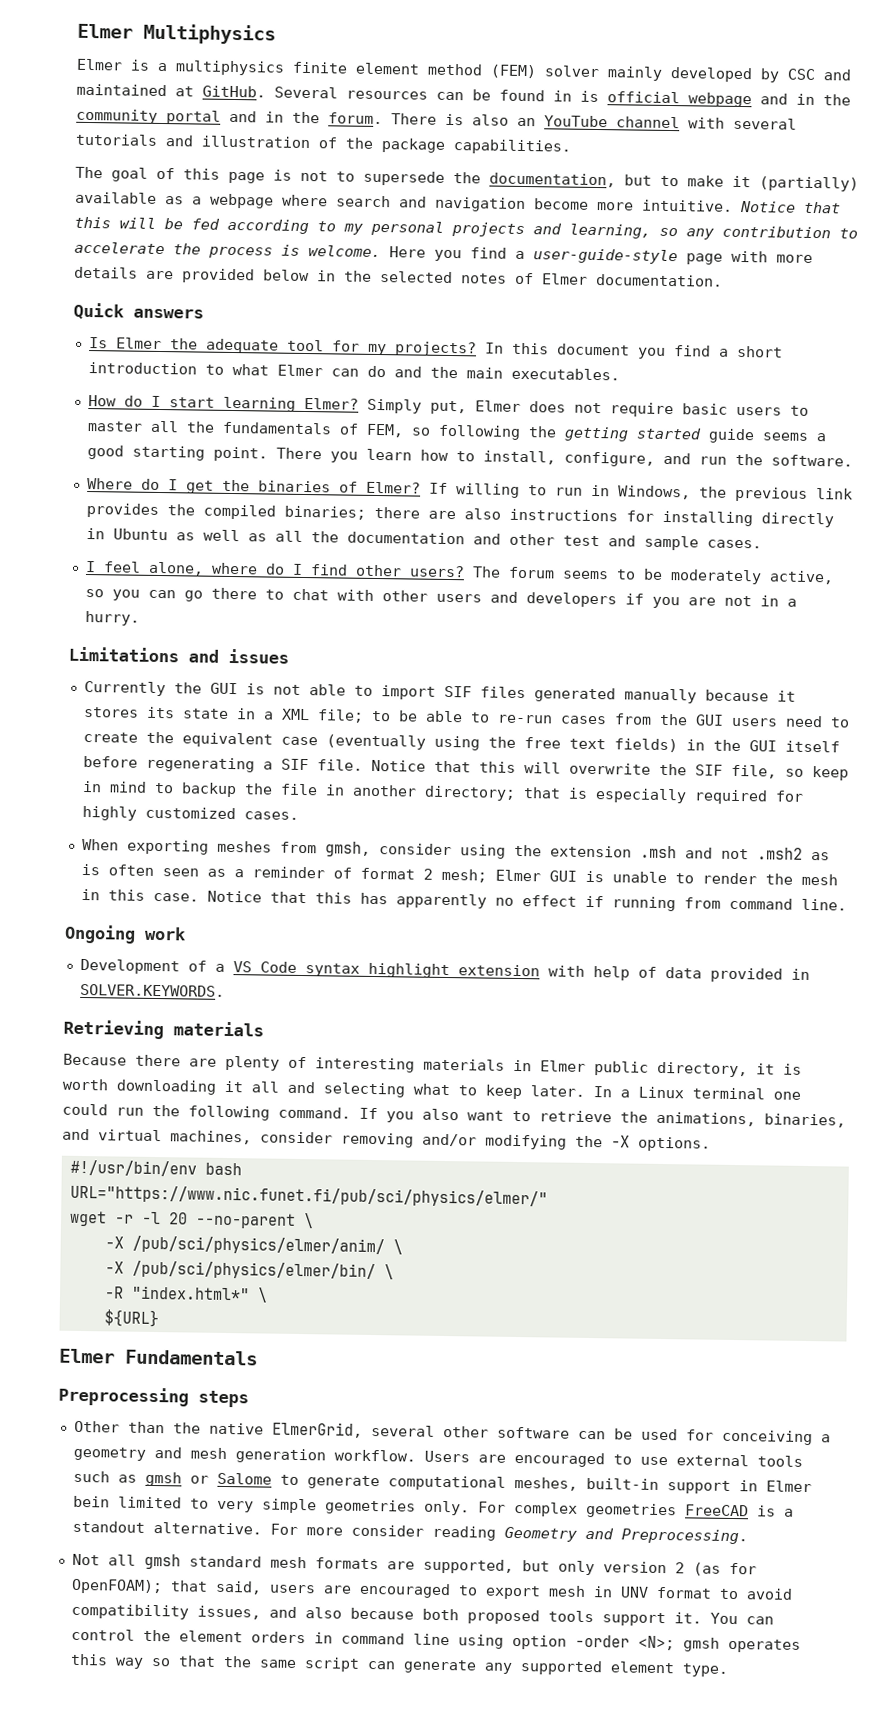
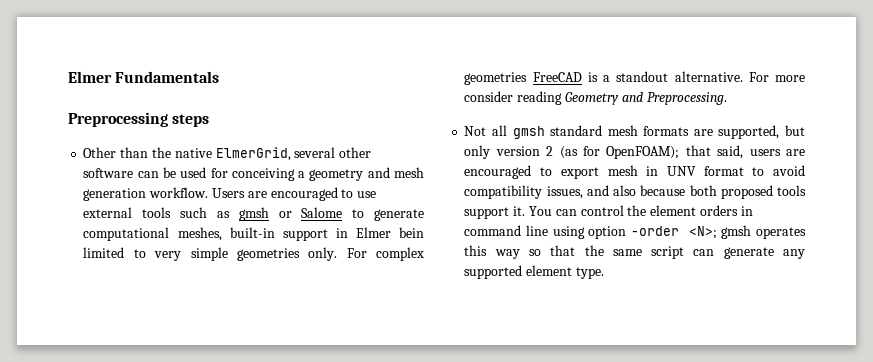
- Elmer Multiphysics
- Elmer is a multiphysics finite element method (FEM) solver mainly developed by CSC and maintained at GitHub. Several resources can be found in is official webpage and in the community portal and in the forum. There is also an YouTube channel with several tutorials and illustration of the package capabilities.
- The goal of this page is not to supersede the documentation, but to make it (partially) available as a webpage where search and navigation become more intuitive. Notice that this will be fed according to my personal projects and learning, so any contribution to accelerate the process is welcome. Here you find a user-guide-style page with more details are provided below in the selected notes of Elmer documentation.
- Quick answers
- Is Elmer the adequate tool for my projects? In this document you find a short introduction to what Elmer can do and the main executables.
- How do I start learning Elmer? Simply put, Elmer does not require basic users to master all the fundamentals of FEM, so following the getting started guide seems a good starting point. There you learn how to install, configure, and run the software.
- Where do I get the binaries of Elmer? If willing to run in Windows, the previous link provides the compiled binaries; there are also instructions for installing directly in Ubuntu as well as all the documentation and other test and sample cases.
- I feel alone, where do I find other users? The forum seems to be moderately active, so you can go there to chat with other users and developers if you are not in a hurry.
- Limitations and issues
- Currently the GUI is not able to import SIF files generated manually because it stores its state in a XML file; to be able to re-run cases from the GUI users need to create the equivalent case (eventually using the free text fields) in the GUI itself before regenerating a SIF file. Notice that this will overwrite the SIF file, so keep in mind to backup the file in another directory; that is especially required for highly customized cases.
- When exporting meshes from gmsh, consider using the extension .msh and not .msh2 as is often seen as a reminder of format 2 mesh; Elmer GUI is unable to render the mesh in this case. Notice that this has apparently no effect if running from command line.
- Ongoing work
- Development of a VS Code syntax highlight extension with help of data provided in SOLVER.KEYWORDS.
- Retrieving materials
- Because there are plenty of interesting materials in Elmer public directory, it is worth downloading it all and selecting what to keep later. In a Linux terminal one could run the following command. If you also want to retrieve the animations, binaries, and virtual machines, consider removing and/or modifying the -X options.
- #!/usr/bin/env bash
- URL="https://www.nic.funet.fi/pub/sci/physics/elmer/"
- wget -r -l 20 --no-parent \
- -X /pub/sci/physics/elmer/anim/ \
- -X /pub/sci/physics/elmer/bin/ \
- -R "index.html*" \
- ${URL}

